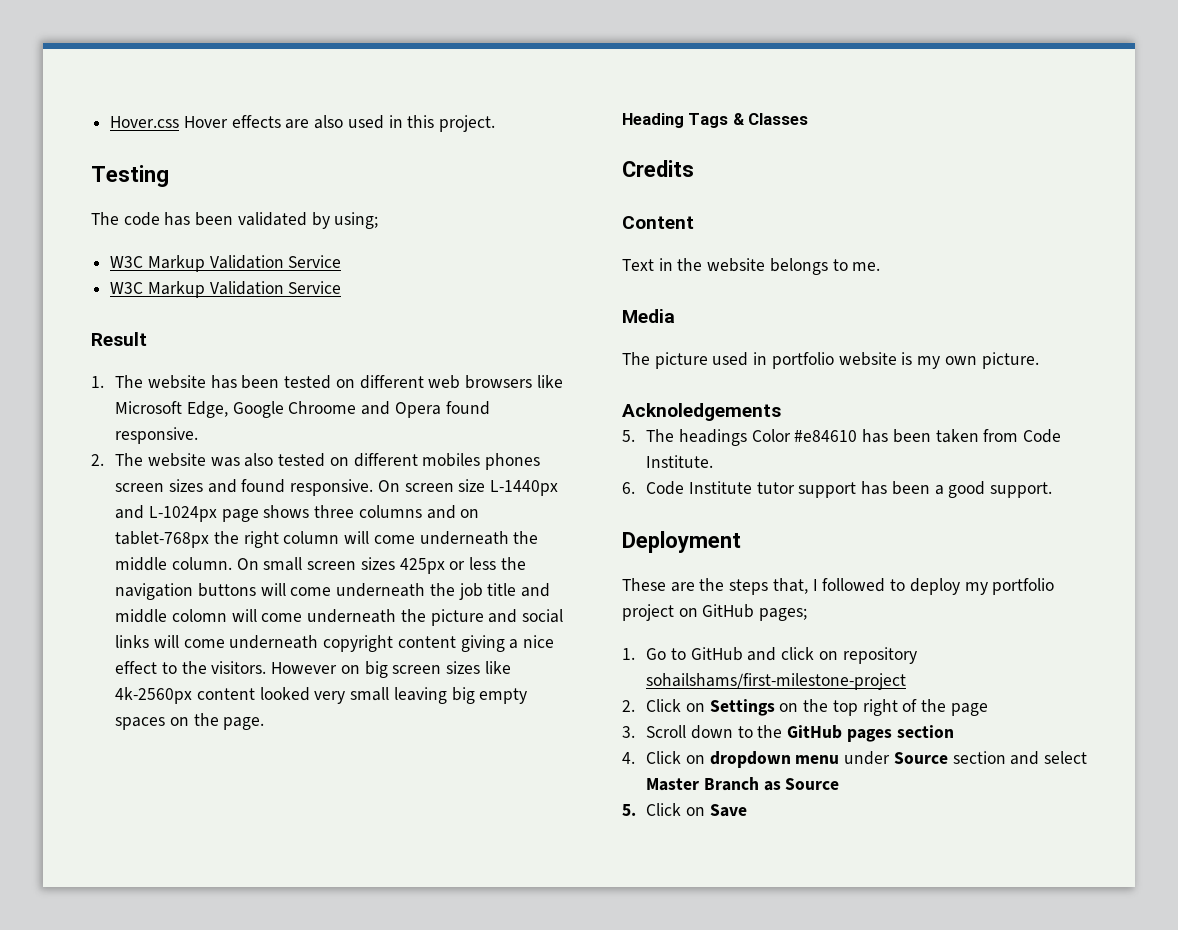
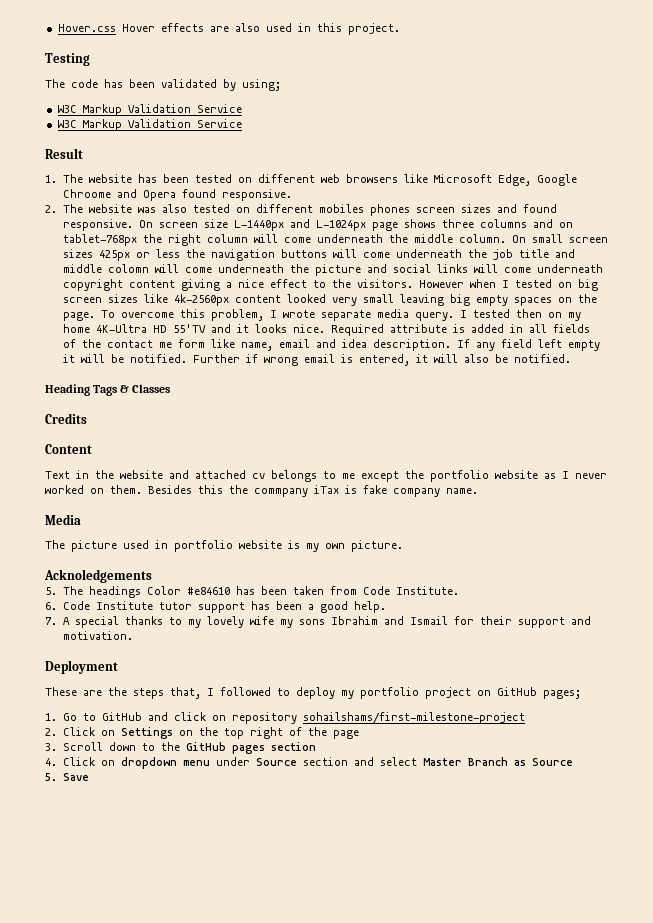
- However on big screen sizes like 4k-2560px content looked very small leaving big empty spaces on the page.
+ However when I tested on big screen sizes like 4k-2560px content looked very small leaving big empty spaces on the page. To overcome this problem, I wrote separate media query. I tested then on my home 4K-Ultra HD 55'TV and it looks nice. Required attribute is added in all fields of the contact me form like name, email and idea description. If any field left empty it will be notified. Further if wrong email is entered, it will also be notified.
- Text in the website belongs to me.
+ Text in the website and attached cv belongs to me except the portfolio website as I never worked on them. Besides this the commpany iTax is fake company name.
- 6. Code Institute tutor support has been a good support.
+ 6. Code Institute tutor support has been a good help.
+ 7. A special thanks to my lovely wife my sons Ibrahim and Ismail for their support and motivation.
- 5. Click on Save
+ 5. Save

